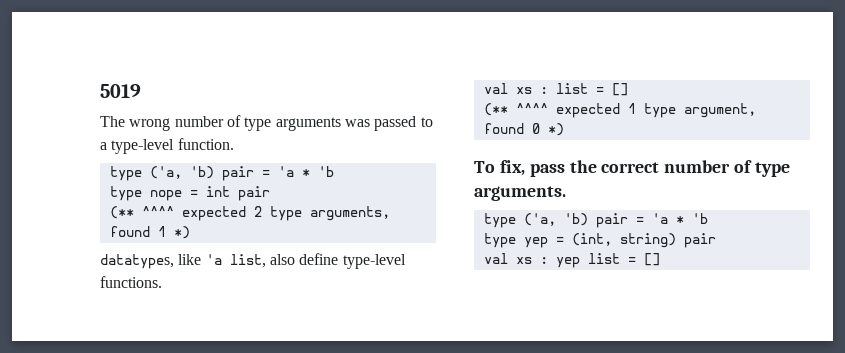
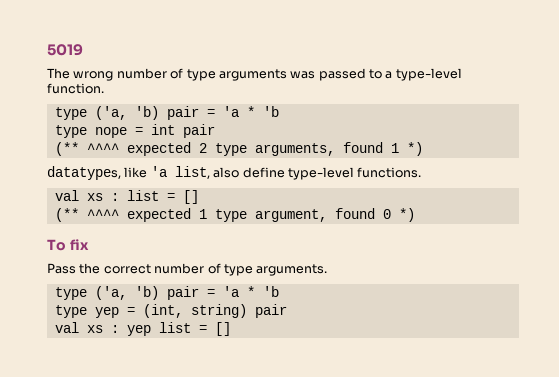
- To fix, pass the correct number of type arguments.
+ To fix
+ Pass the correct number of type arguments.

